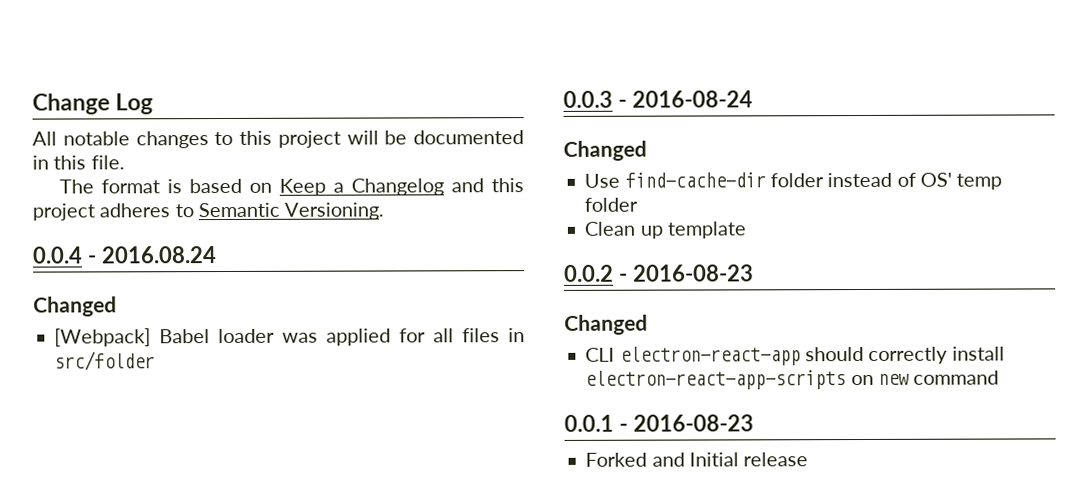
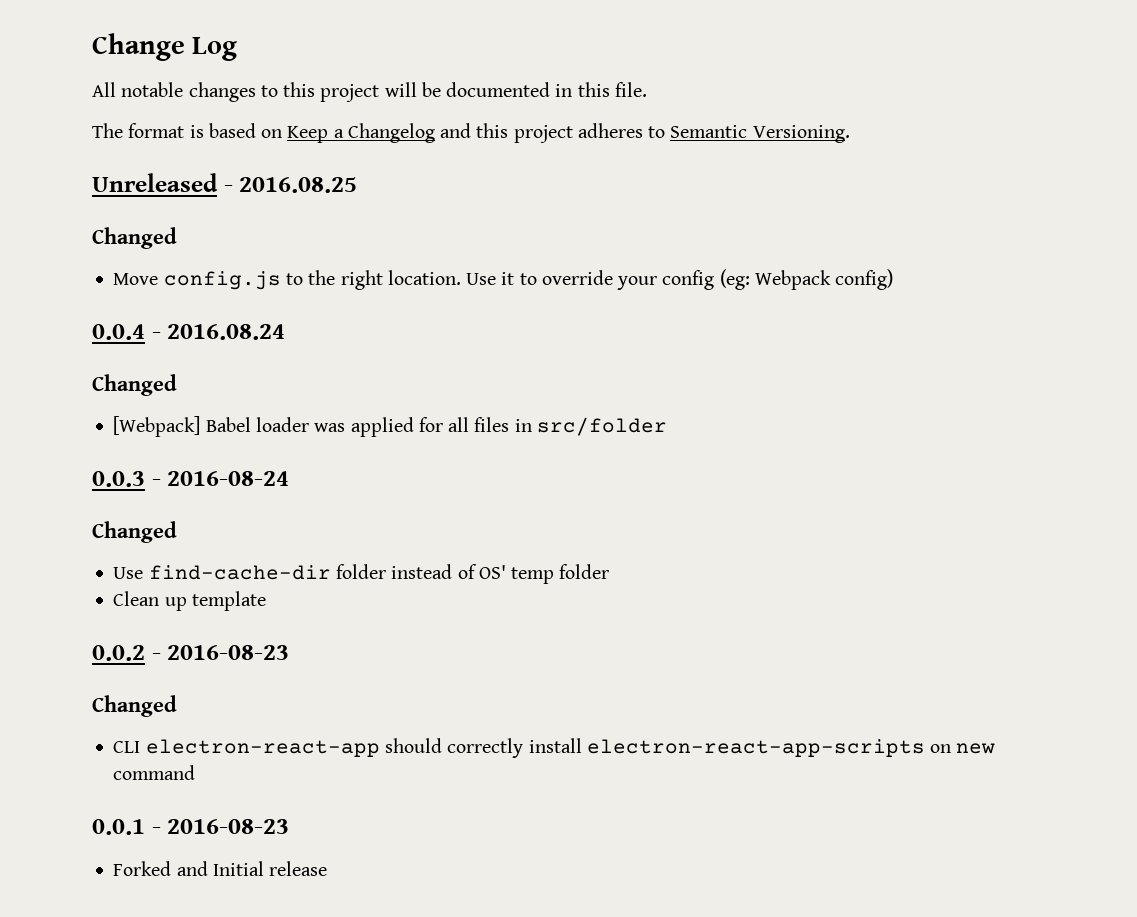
+ Unreleased - 2016.08.25
+ Changed
+ Move config.js to the right location. Use it to override your config (eg: Webpack config)

